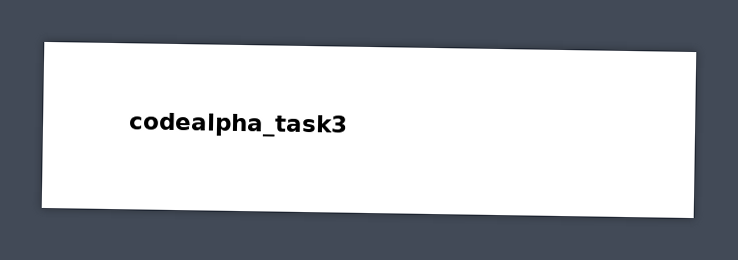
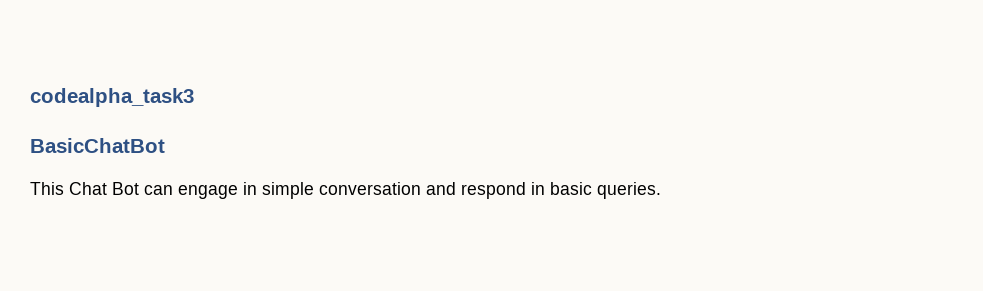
+ BasicChatBot
+ This Chat Bot can engage in simple conversation and respond in basic queries.

